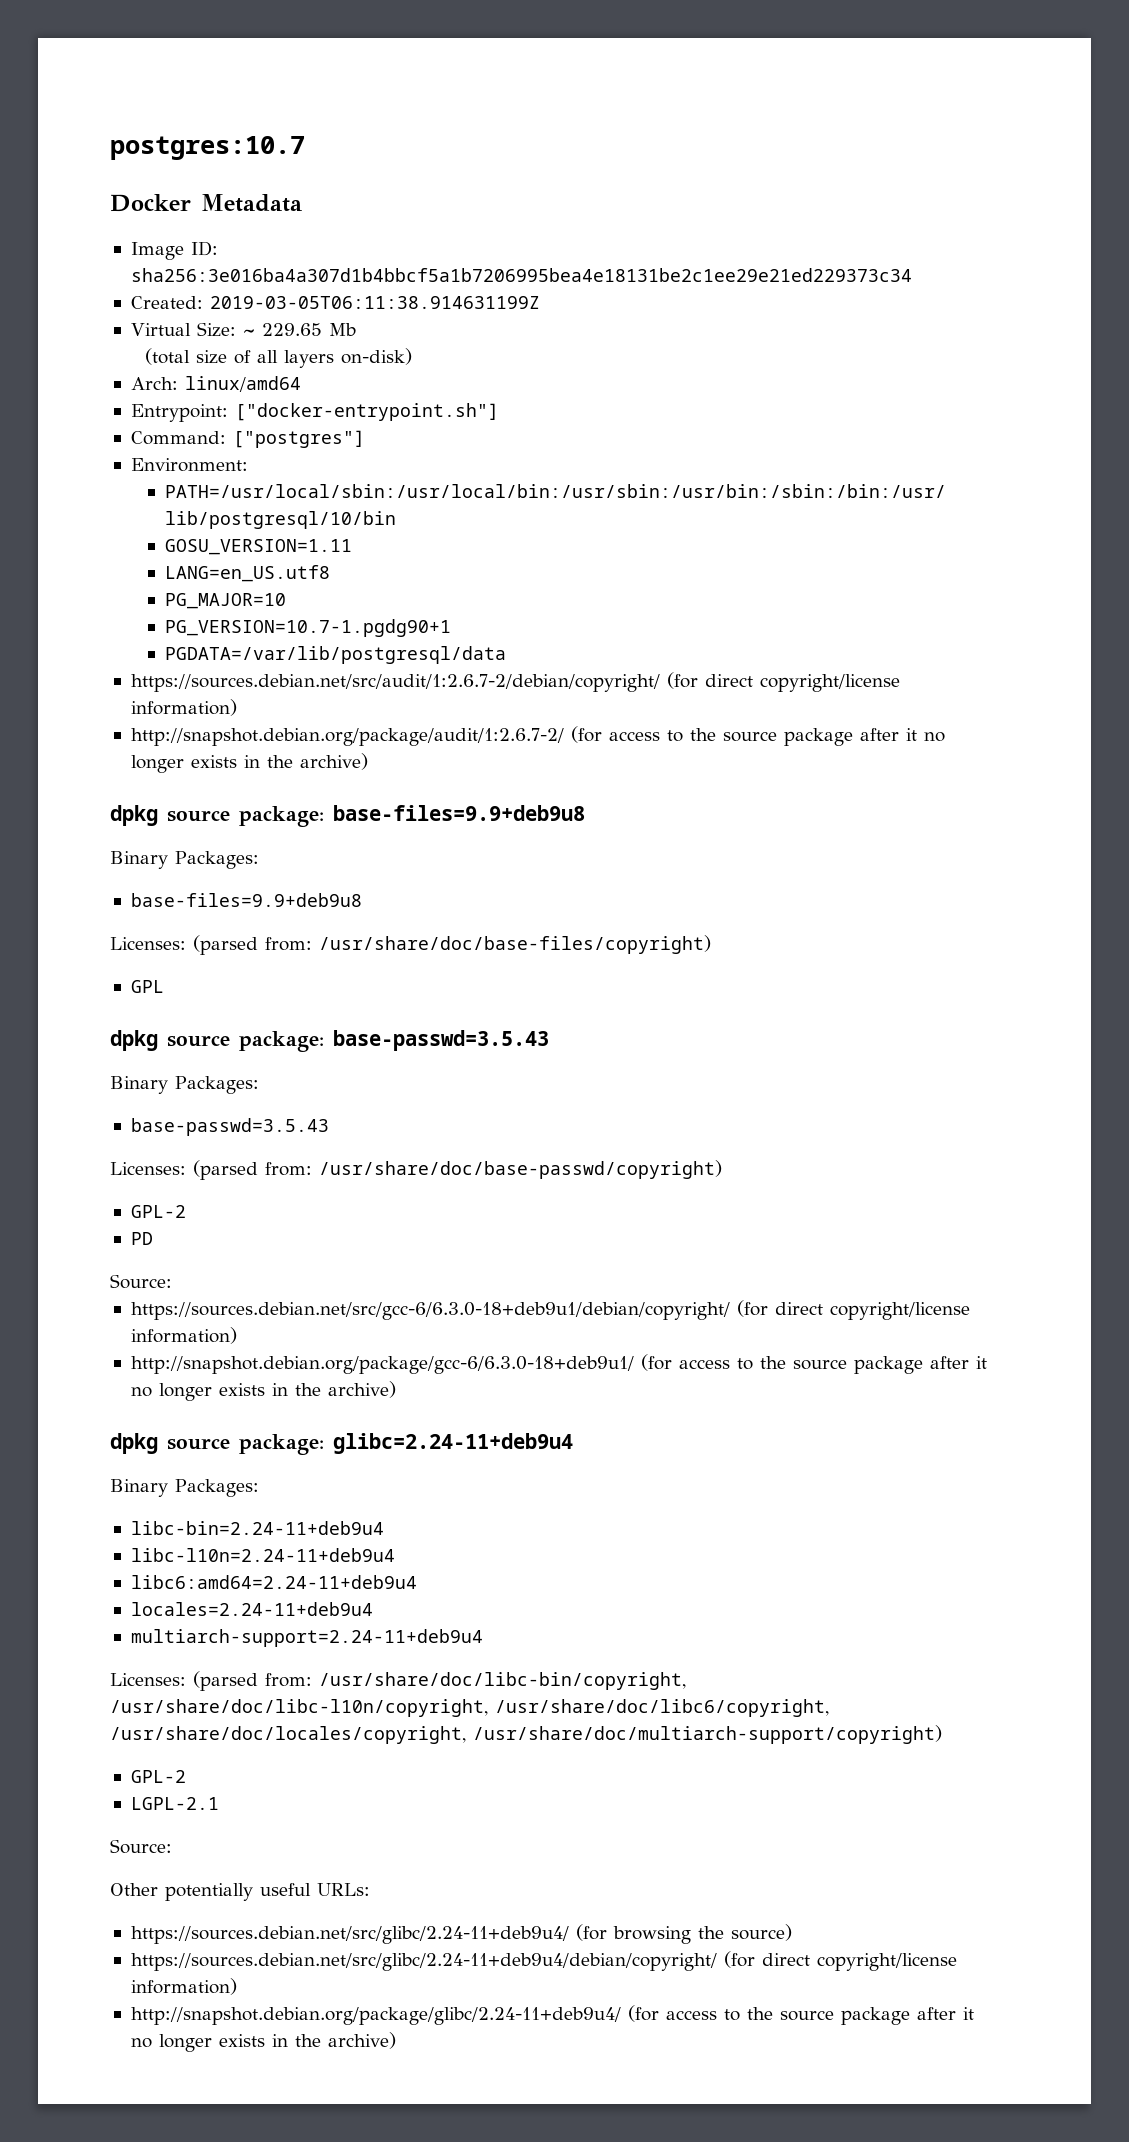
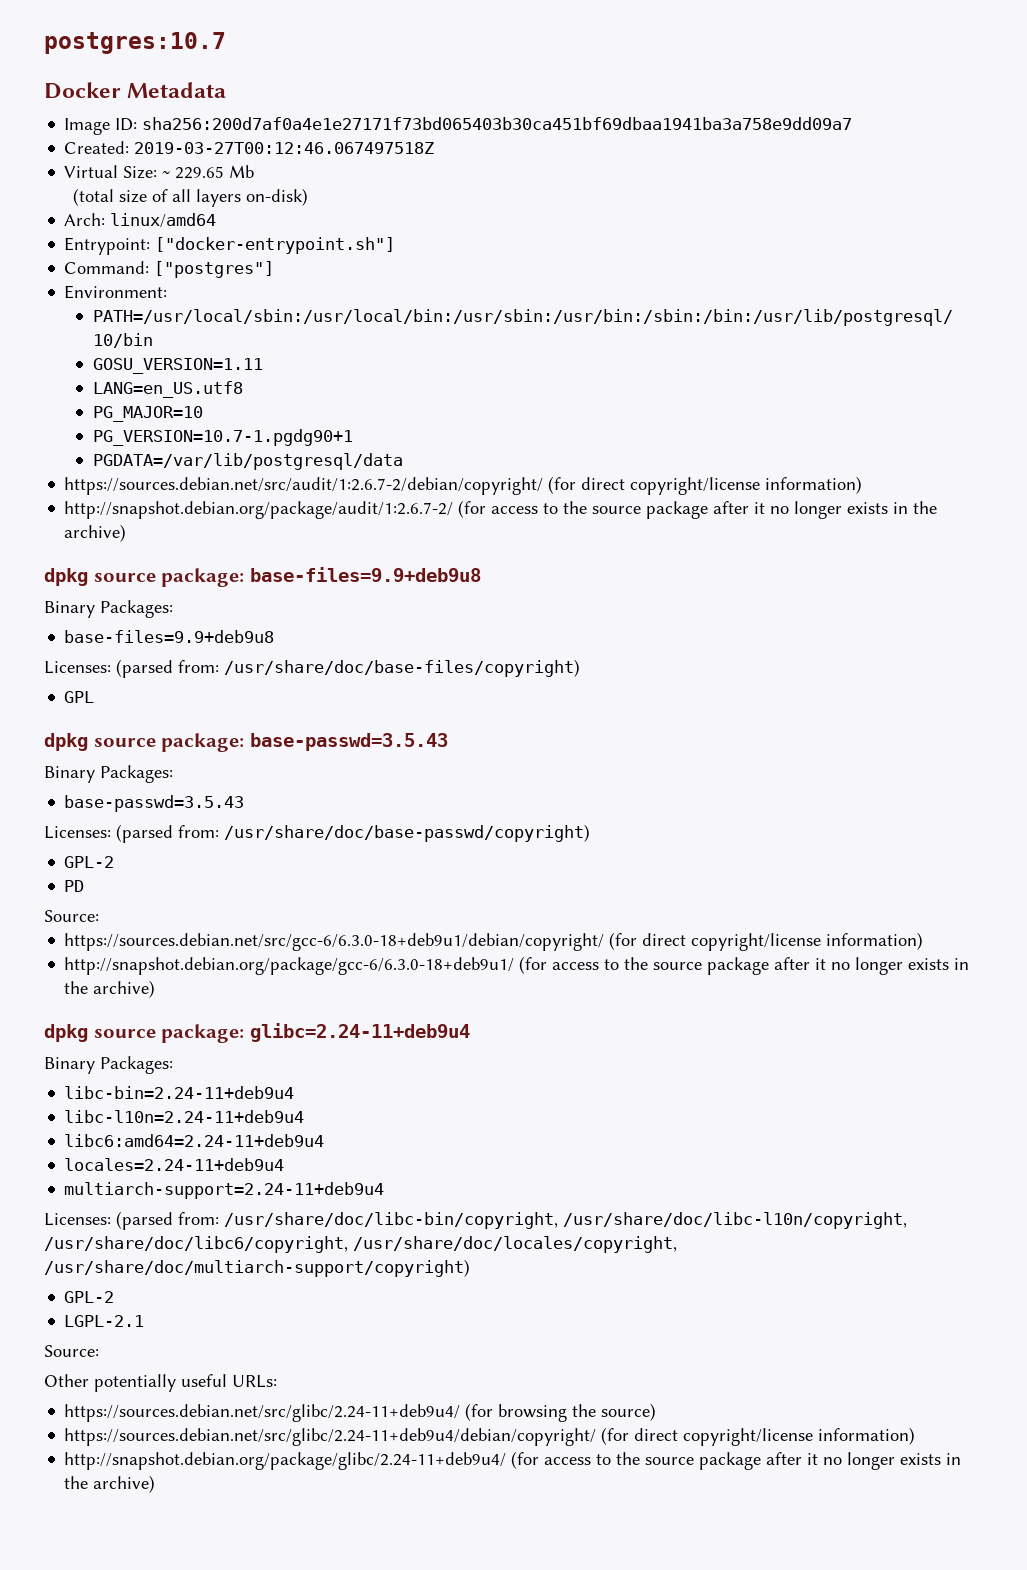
- Image ID: sha256:3e016ba4a307d1b4bbcf5a1b7206995bea4e18131be2c1ee29e21ed229373c34
+ Image ID: sha256:200d7af0a4e1e27171f73bd065403b30ca451bf69dbaa1941ba3a758e9dd09a7
- Created: 2019-03-05T06:11:38.914631199Z
+ Created: 2019-03-27T00:12:46.067497518Z

